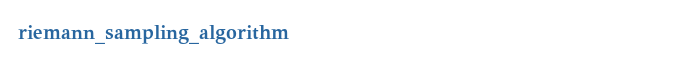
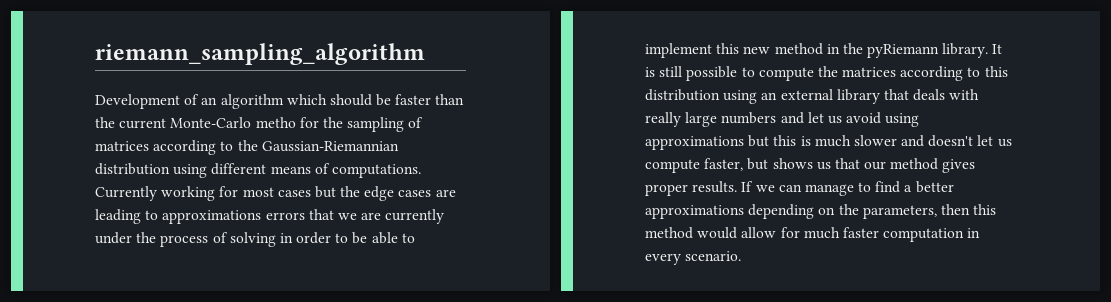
+ Development of an algorithm which should be faster than the current Monte-Carlo metho for the sampling of matrices according to the Gaussian-Riemannian distribution using different means of computations. Currently working for most cases but the edge cases are leading to approximations errors that we are currently under the process of solving in order to be able to implement this new method in the pyRiemann library. It is still possible to compute the matrices according to this distribution using an external library that deals with really large numbers and let us avoid using approximations but this is much slower and doesn't let us compute faster, but shows us that our method gives proper results. If we can manage to find a better approximations depending on the parameters, then this method would allow for much faster computation in every scenario.

